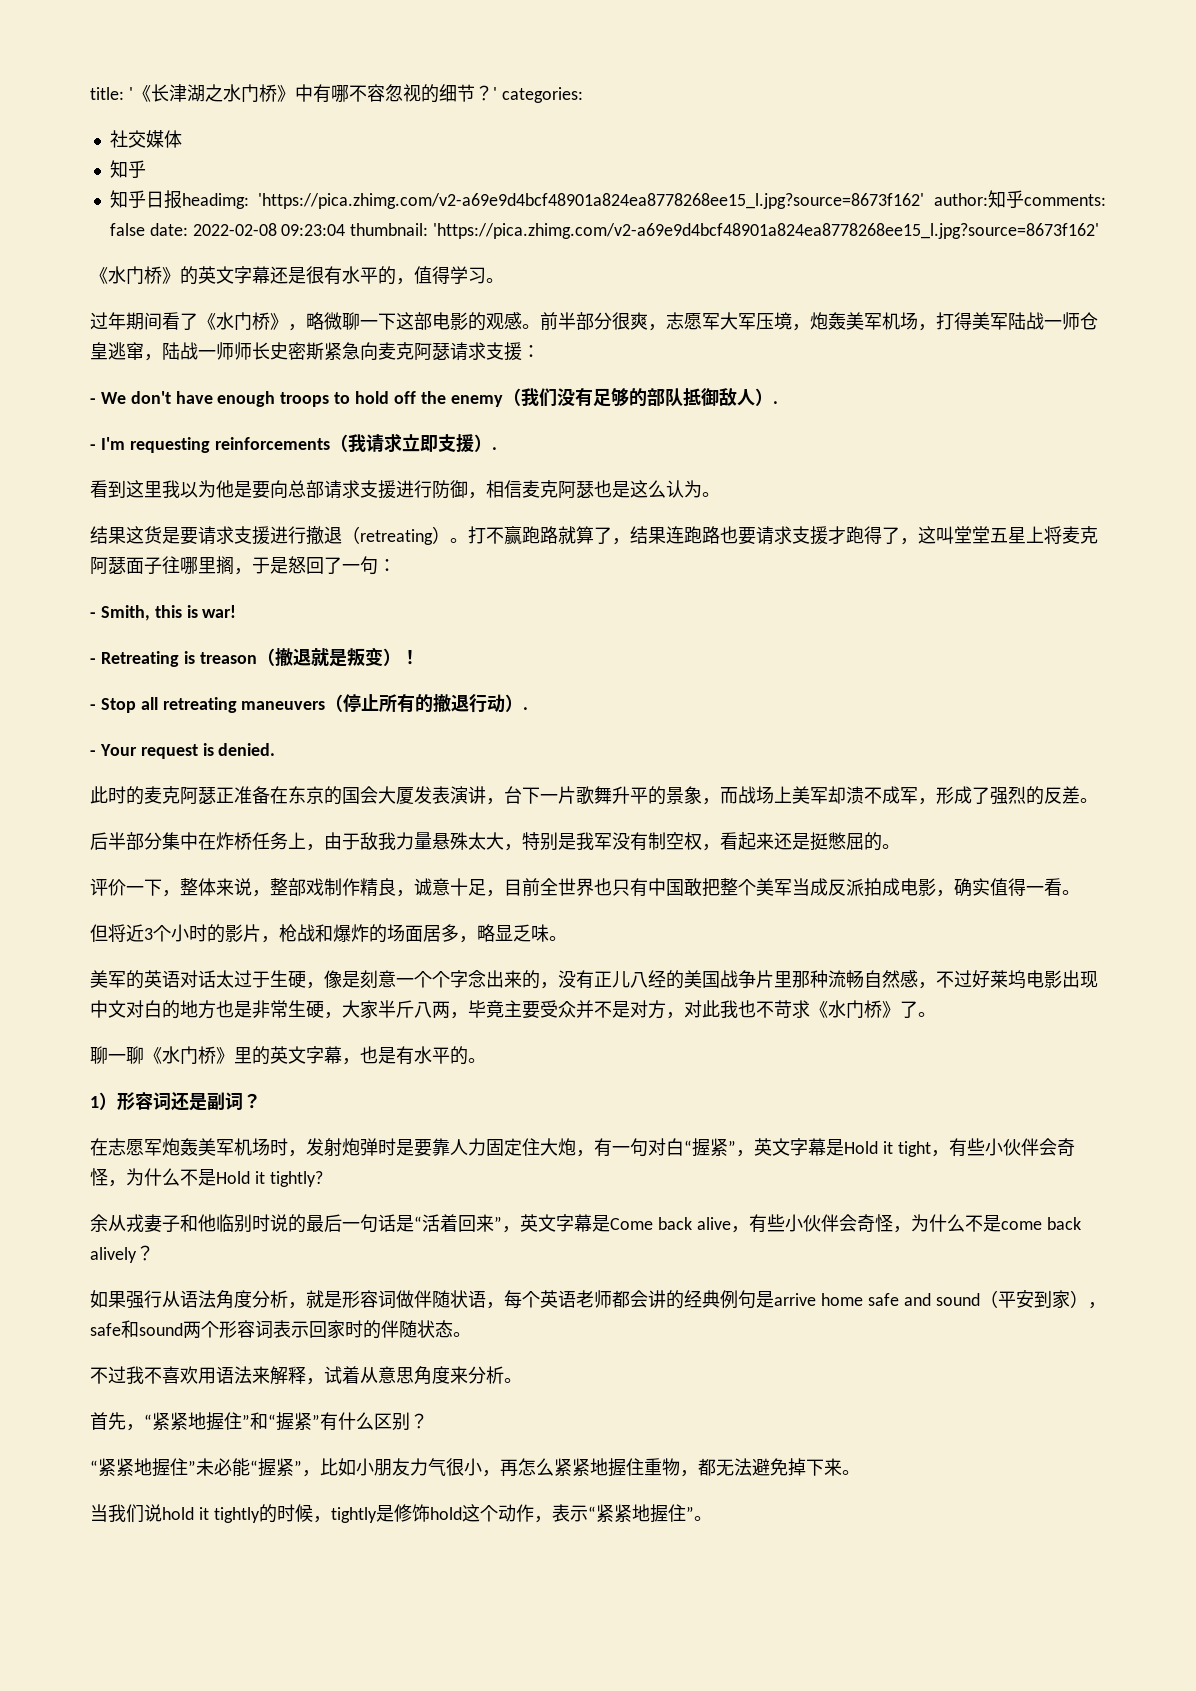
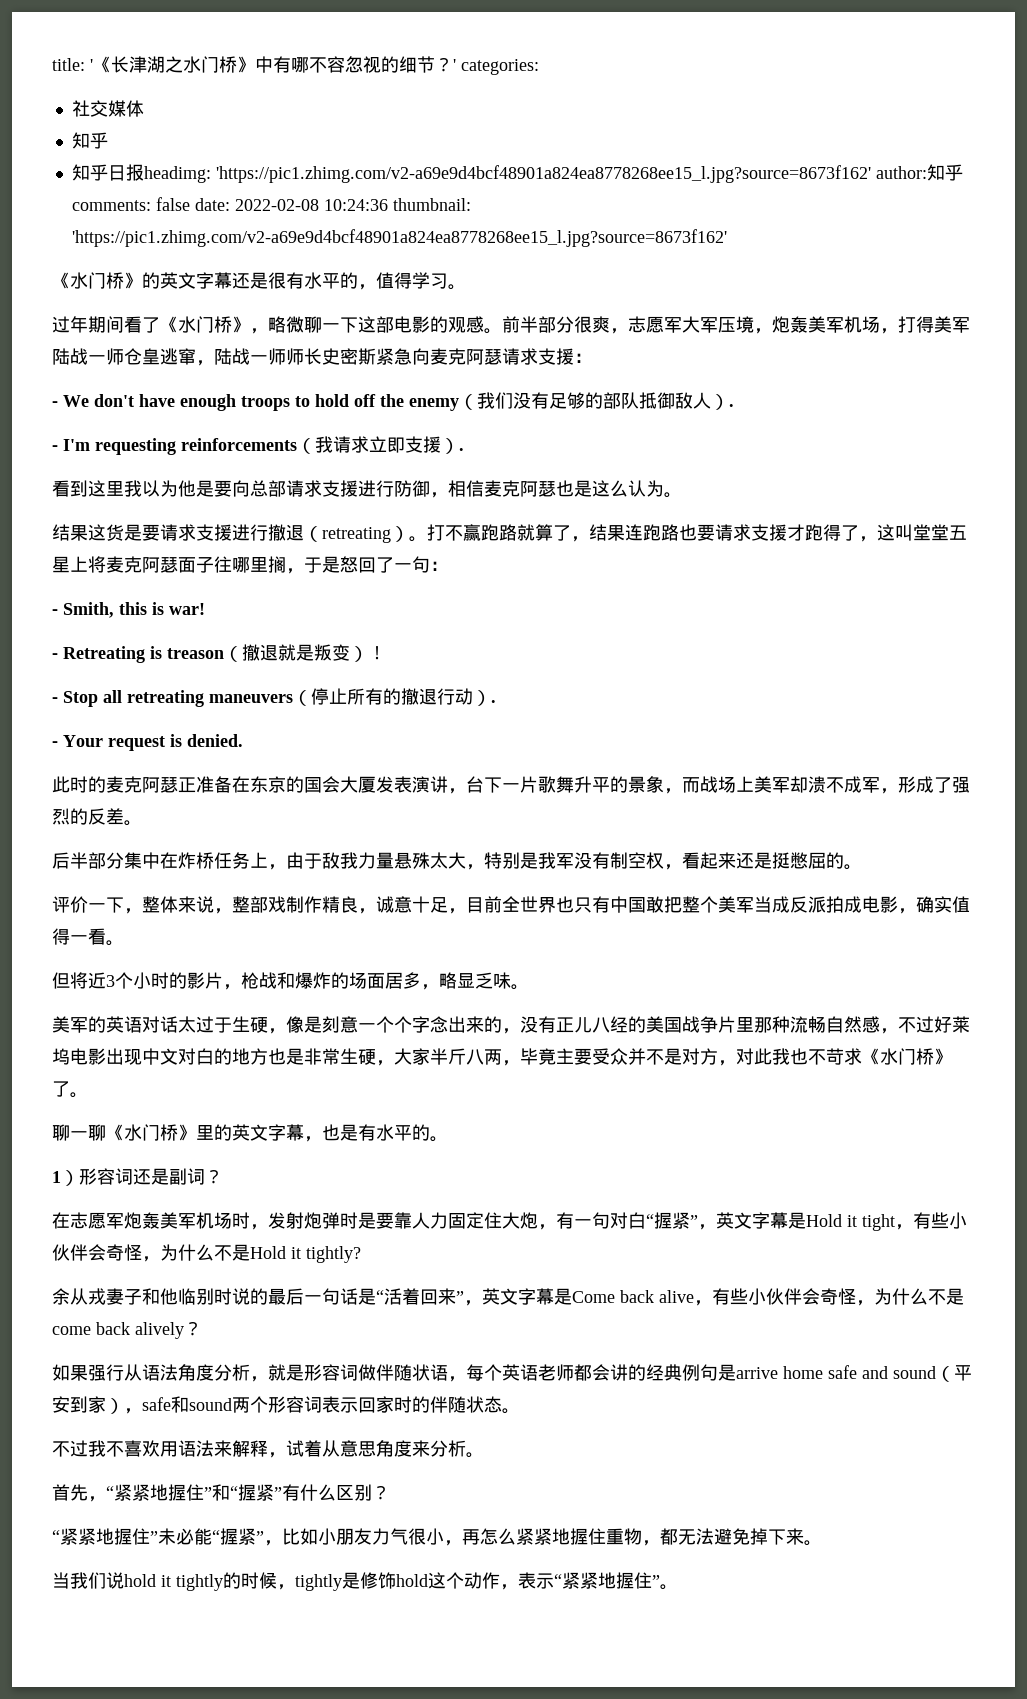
- 知乎日报headimg: 'https://pica.zhimg.com/v2-a69e9d4bcf48901a824ea8778268ee15_l.jpg?source=8673f162' author:知乎comments: false date: 2022-02-08 09:23:04 thumbnail: 'https://pica.zhimg.com/v2-a69e9d4bcf48901a824ea8778268ee15_l.jpg?source=8673f162'
+ 知乎日报headimg: 'https://pic1.zhimg.com/v2-a69e9d4bcf48901a824ea8778268ee15_l.jpg?source=8673f162' author:知乎comments: false date: 2022-02-08 10:24:36 thumbnail: 'https://pic1.zhimg.com/v2-a69e9d4bcf48901a824ea8778268ee15_l.jpg?source=8673f162'

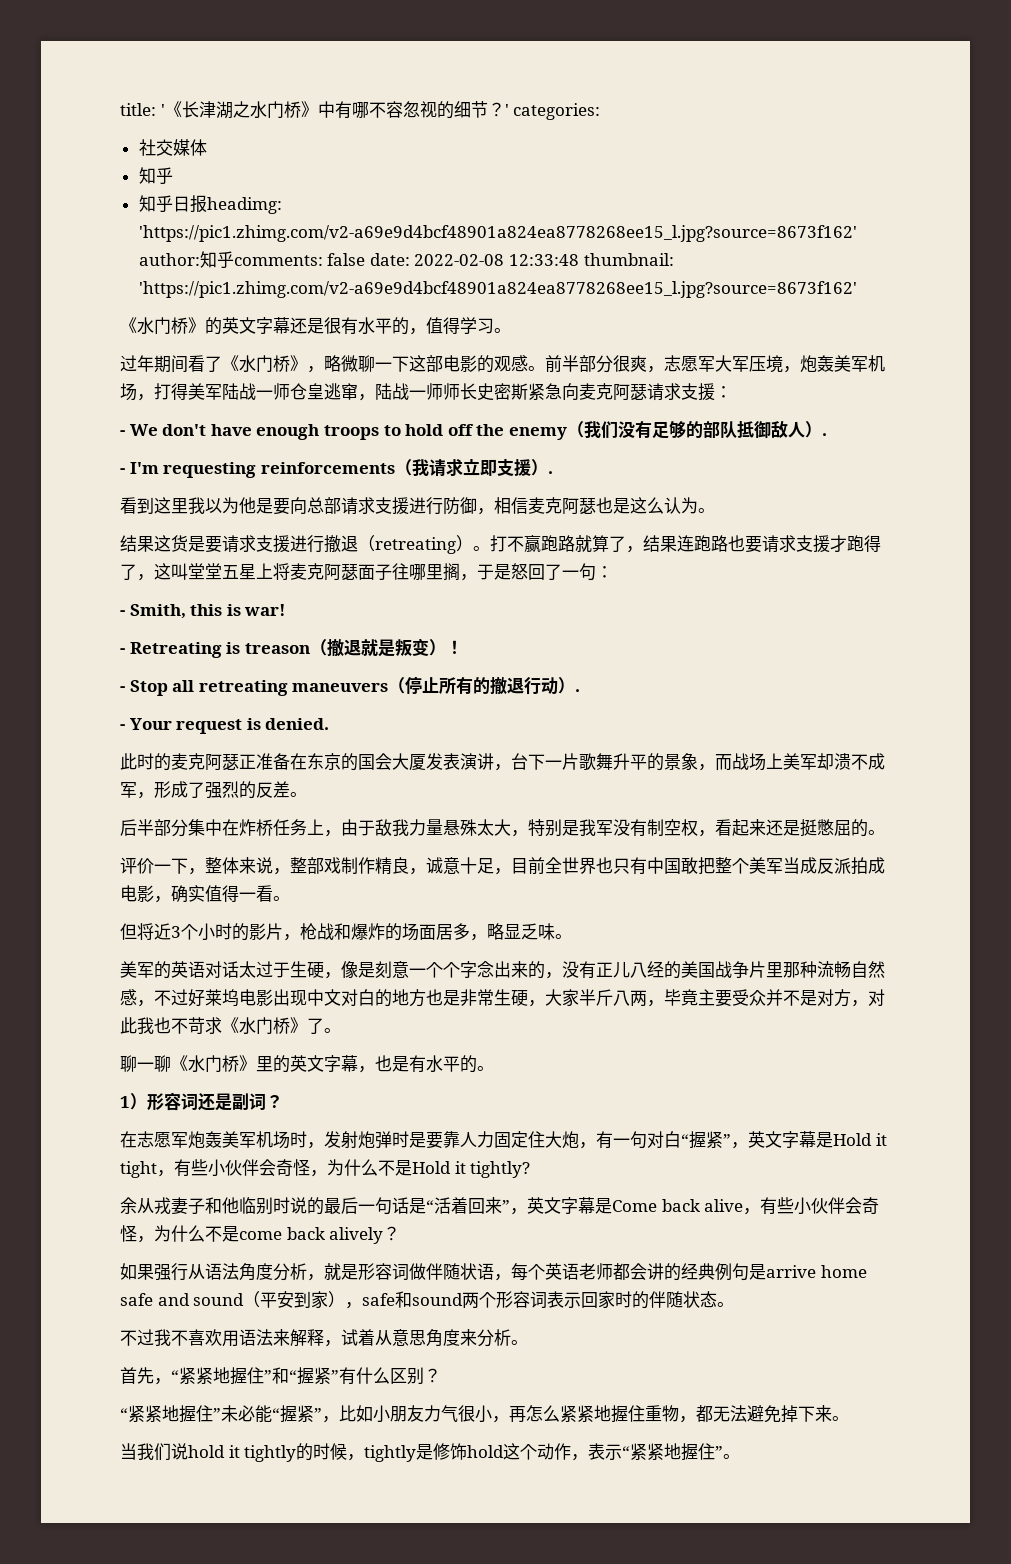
- 知乎日报headimg: 'https://pic1.zhimg.com/v2-a69e9d4bcf48901a824ea8778268ee15_l.jpg?source=8673f162' author:知乎comments: false date: 2022-02-08 10:24:36 thumbnail: 'https://pic1.zhimg.com/v2-a69e9d4bcf48901a824ea8778268ee15_l.jpg?source=8673f162'
+ 知乎日报headimg: 'https://pic1.zhimg.com/v2-a69e9d4bcf48901a824ea8778268ee15_l.jpg?source=8673f162' author:知乎comments: false date: 2022-02-08 12:33:48 thumbnail: 'https://pic1.zhimg.com/v2-a69e9d4bcf48901a824ea8778268ee15_l.jpg?source=8673f162'

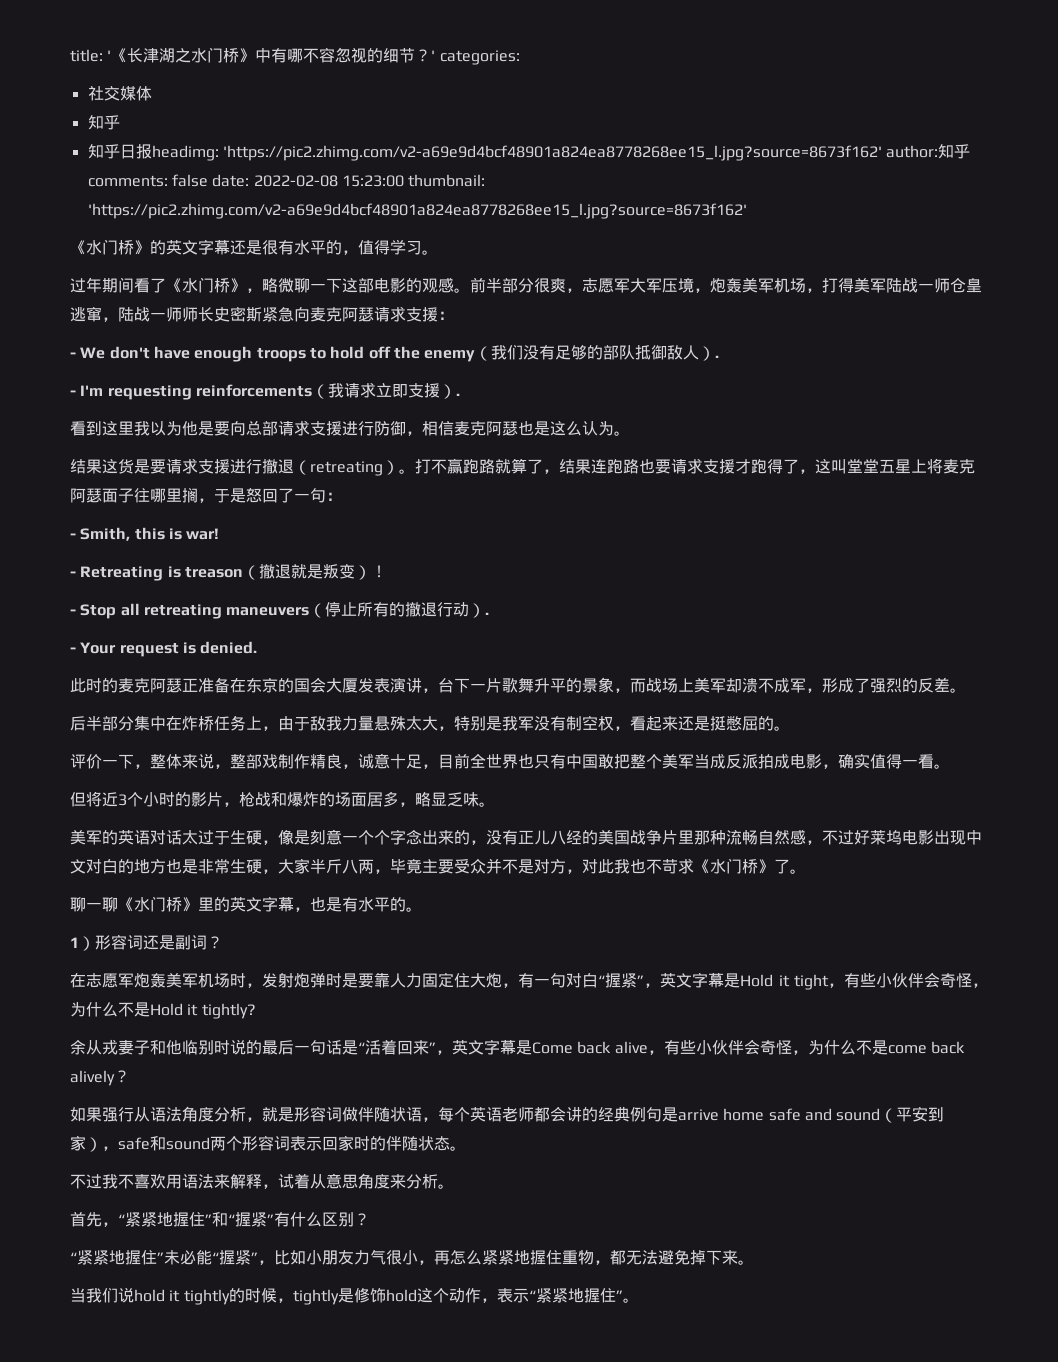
- 知乎日报headimg: 'https://pic1.zhimg.com/v2-a69e9d4bcf48901a824ea8778268ee15_l.jpg?source=8673f162' author:知乎comments: false date: 2022-02-08 12:33:48 thumbnail: 'https://pic1.zhimg.com/v2-a69e9d4bcf48901a824ea8778268ee15_l.jpg?source=8673f162'
+ 知乎日报headimg: 'https://pic2.zhimg.com/v2-a69e9d4bcf48901a824ea8778268ee15_l.jpg?source=8673f162' author:知乎comments: false date: 2022-02-08 15:23:00 thumbnail: 'https://pic2.zhimg.com/v2-a69e9d4bcf48901a824ea8778268ee15_l.jpg?source=8673f162'

